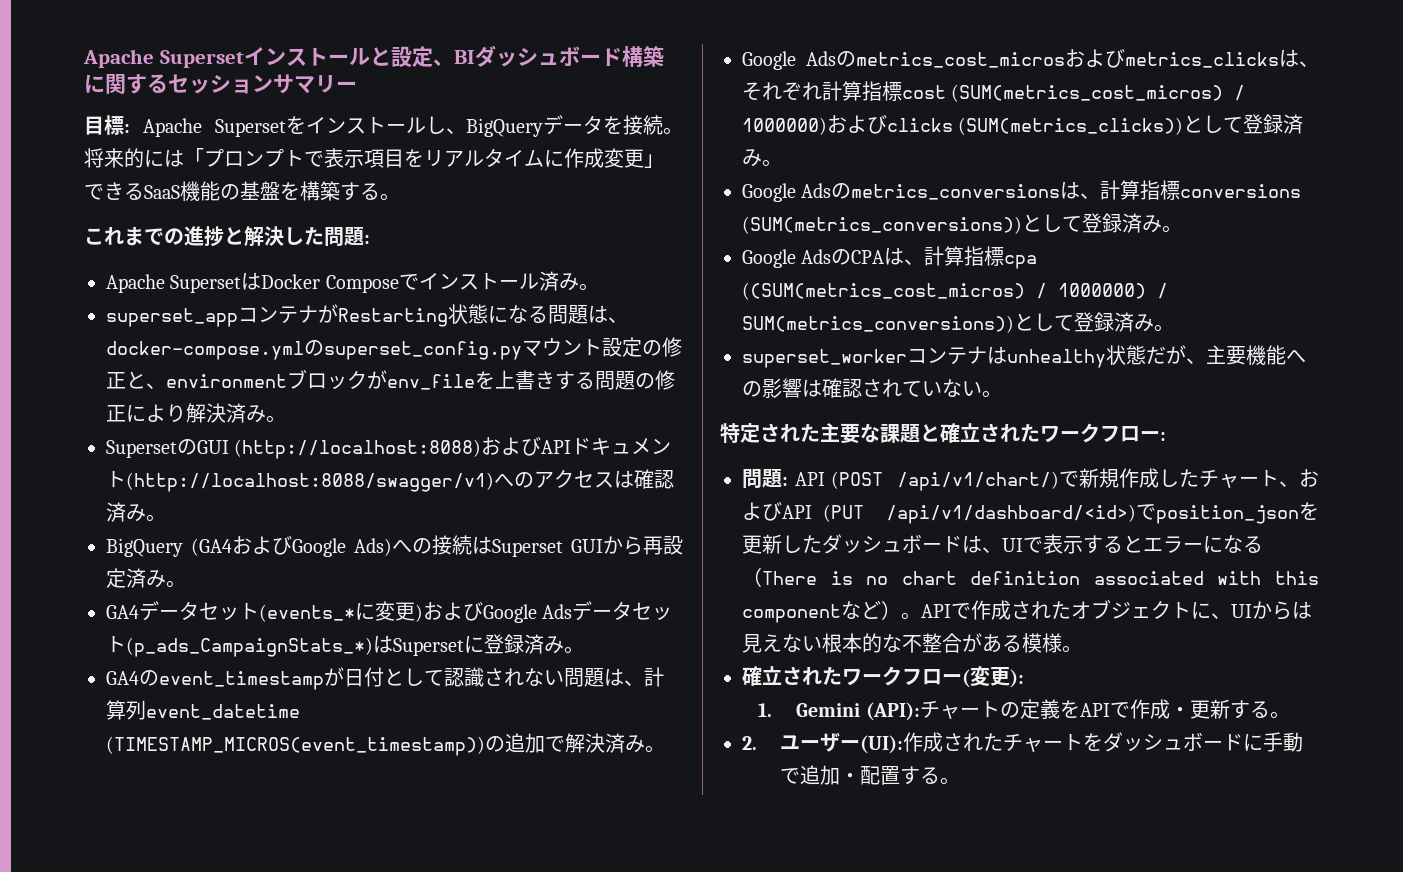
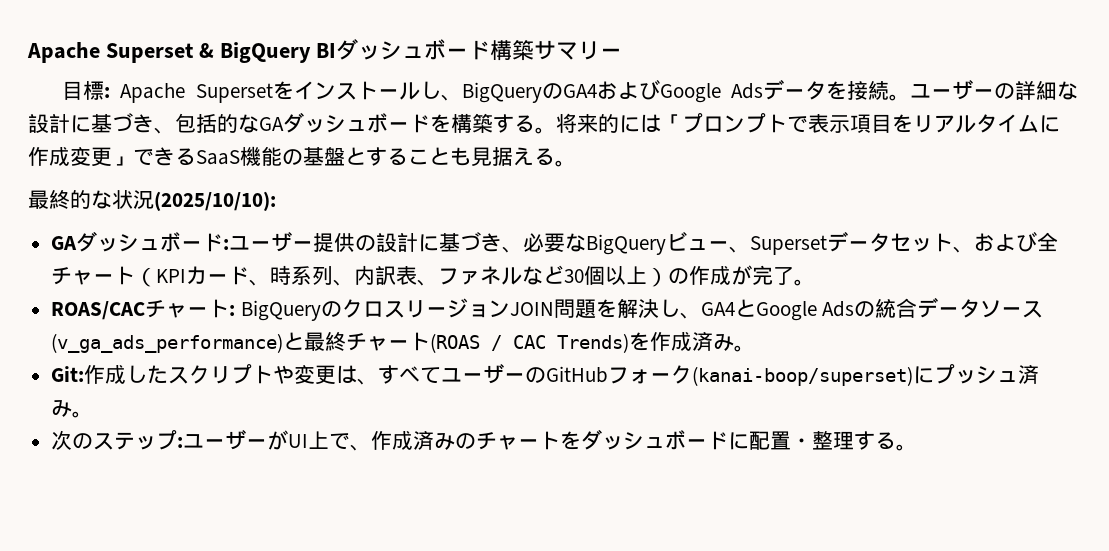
- Apache Supersetインストールと設定、BIダッシュボード構築に関するセッションサマリー
+ Apache Superset & BigQuery BIダッシュボード構築サマリー
- 目標: Apache Supersetをインストールし、BigQueryデータを接続。
+ 目標: Apache Supersetをインストールし、BigQueryのGA4およびGoogle Adsデータを接続。ユーザーの詳細な設計に基づき、包括的なGAダッシュボードを構築する。
- 将来的には「プロンプトで表示項目をリアルタイムに作成変更」できるSaaS機能の基盤を構築する。
- これまでの進捗と解決した問題:
- Apache SupersetはDocker Composeでインストール済み。
- superset_appコンテナがRestarting状態になる問題は、docker-compose.ymlのsuperset_config.pyマウント設定の修正と、environmentブロックがenv_fileを上書きする問題の修正により解決済み。
- SupersetのGUI (http://localhost:8088)およびAPIドキュメント(http://localhost:8088/swagger/v1)へのアクセスは確認済み。
- BigQuery (GA4およびGoogle Ads)への接続はSuperset GUIから再設定済み。
- GA4データセット(events_*に変更)およびGoogle Adsデータセット(p_ads_CampaignStats_*)はSupersetに登録済み。
- GA4のevent_timestampが日付として認識されない問題は、計算列event_datetime (TIMESTAMP_MICROS(event_timestamp))の追加で解決済み。
- Google Adsのmetrics_cost_microsおよびmetrics_clicksは、それぞれ計算指標cost (SUM(metrics_cost_micros) / 1000000)およびclicks (SUM(metrics_clicks))として登録済み。
- Google Adsのmetrics_conversionsは、計算指標conversions (SUM(metrics_conversions))として登録済み。
- Google AdsのCPAは、計算指標cpa ((SUM(metrics_cost_micros) / 1000000) / SUM(metrics_conversions))として登録済み。
- superset_workerコンテナはunhealthy状態だが、主要機能への影響は確認されていない。
- 特定された主要な課題と確立されたワークフロー:
- 問題: API (POST /api/v1/chart/)で新規作成したチャート、およびAPI (PUT /api/v1/dashboard/<id>)でposition_jsonを更新したダッシュボードは、UIで表示するとエラーになる（There is no chart definition associated with this componentなど）。APIで作成されたオブジェクトに、UIからは見えない根本的な不整合がある模様。
- 確立されたワークフロー(変更):
- 1. Gemini (API):チャートの定義をAPIで作成・更新する。
- 2.ユーザー(UI):作成されたチャートをダッシュボードに手動で追加・配置する。
+ 将来的には「プロンプトで表示項目をリアルタイムに作成変更」できるSaaS機能の基盤とすることも見据える。
+ 最終的な状況(2025/10/10):
+ GAダッシュボード:ユーザー提供の設計に基づき、必要なBigQueryビュー、Supersetデータセット、および全チャート（KPIカード、時系列、内訳表、ファネルなど30個以上）の作成が完了。
+ ROAS/CACチャート: BigQueryのクロスリージョンJOIN問題を解決し、GA4とGoogle Adsの統合データソース(v_ga_ads_performance)と最終チャート(ROAS / CAC Trends)を作成済み。
+ Git:作成したスクリプトや変更は、すべてユーザーのGitHubフォーク(kanai-boop/superset)にプッシュ済み。
+ 次のステップ:ユーザーがUI上で、作成済みのチャートをダッシュボードに配置・整理する。

